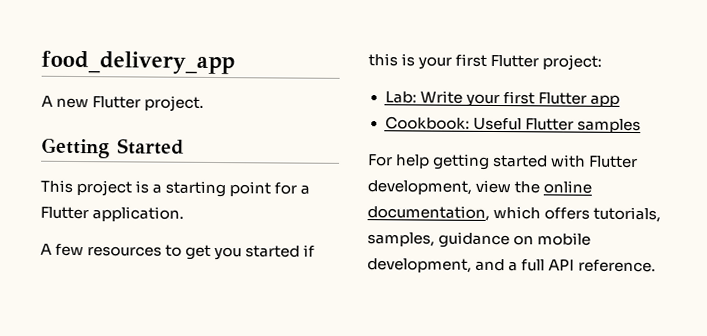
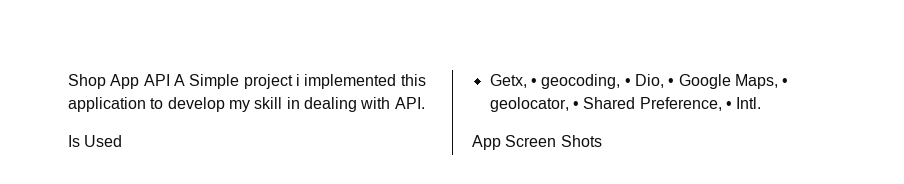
- food_delivery_app
- A new Flutter project.
- Getting Started
- This project is a starting point for a Flutter application.
- A few resources to get you started if this is your first Flutter project:
- Lab: Write your first Flutter app
- Cookbook: Useful Flutter samples
- For help getting started with Flutter development, view the online documentation, which offers tutorials, samples, guidance on mobile development, and a full API reference.
+ Shop App API A Simple project i implemented this application to develop my skill in dealing with API.
+ Is Used
+ Getx, • geocoding, • Dio, • Google Maps, • geolocator, • Shared Preference, • Intl.
+ App Screen Shots

